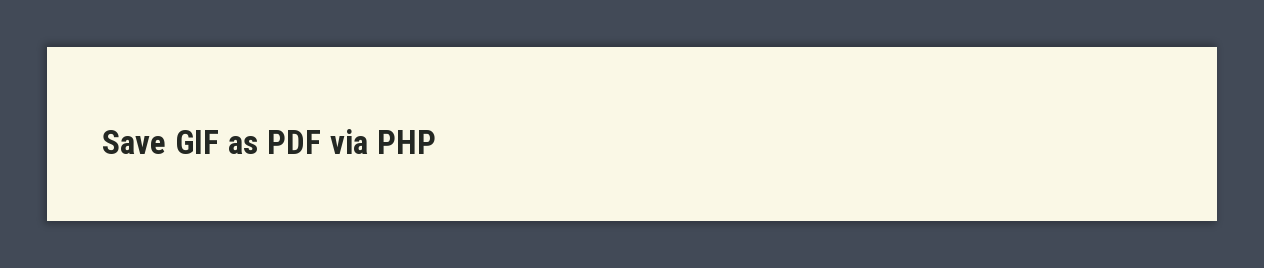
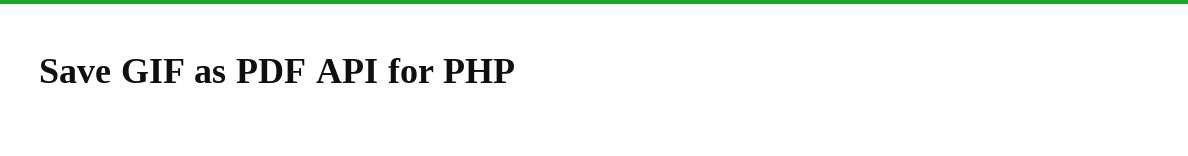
- Save GIF as PDF via PHP
+ Save GIF as PDF API for PHP

